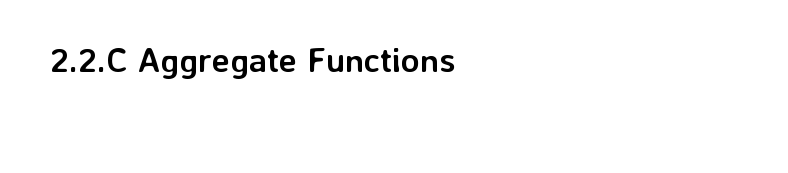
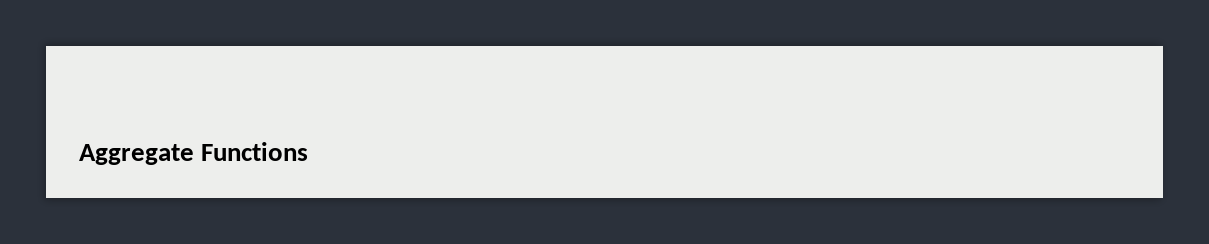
- 2.2.C Aggregate Functions
+ Aggregate Functions

